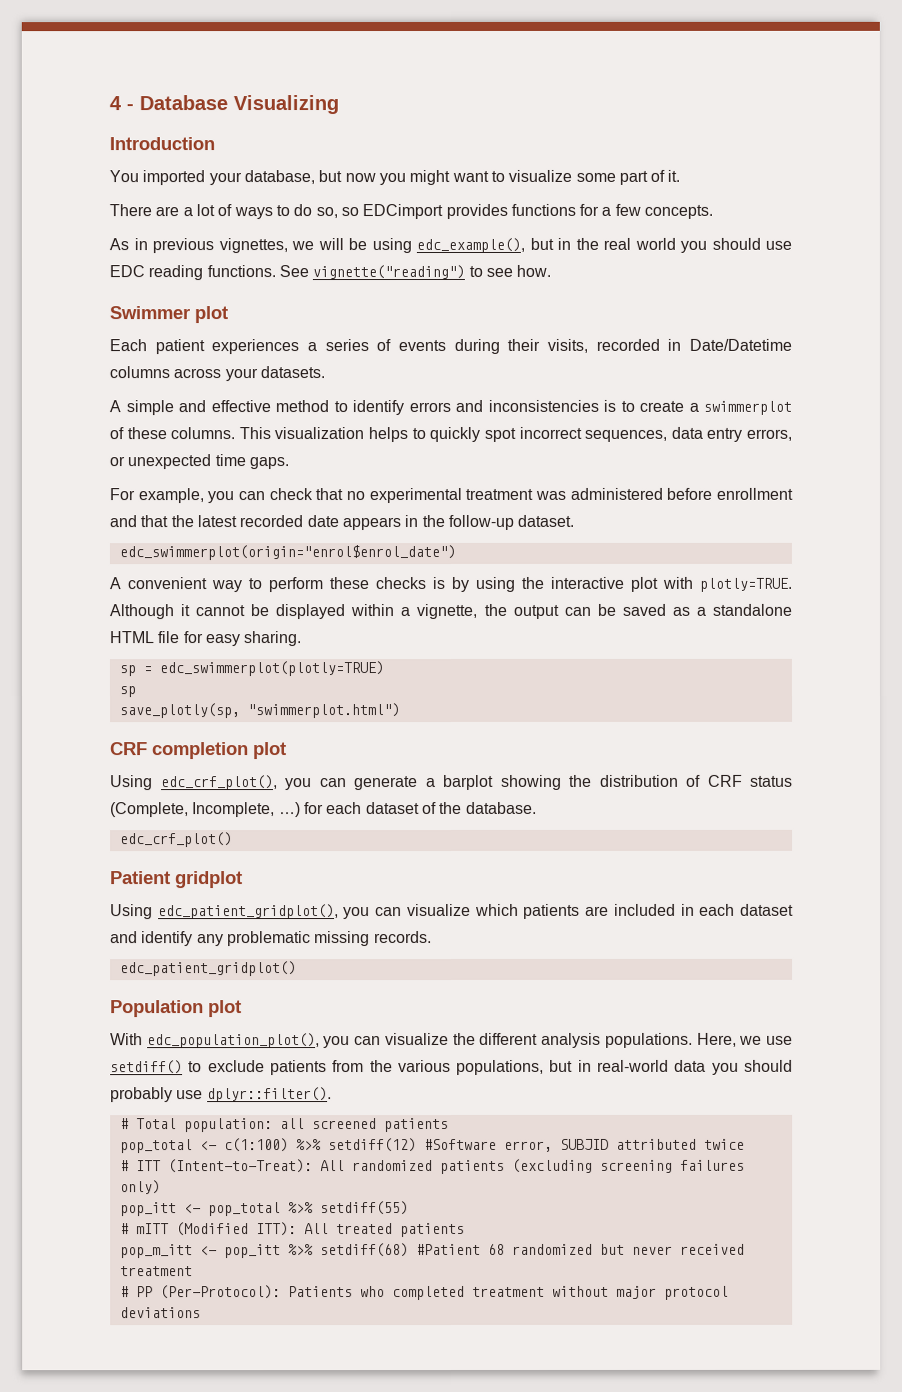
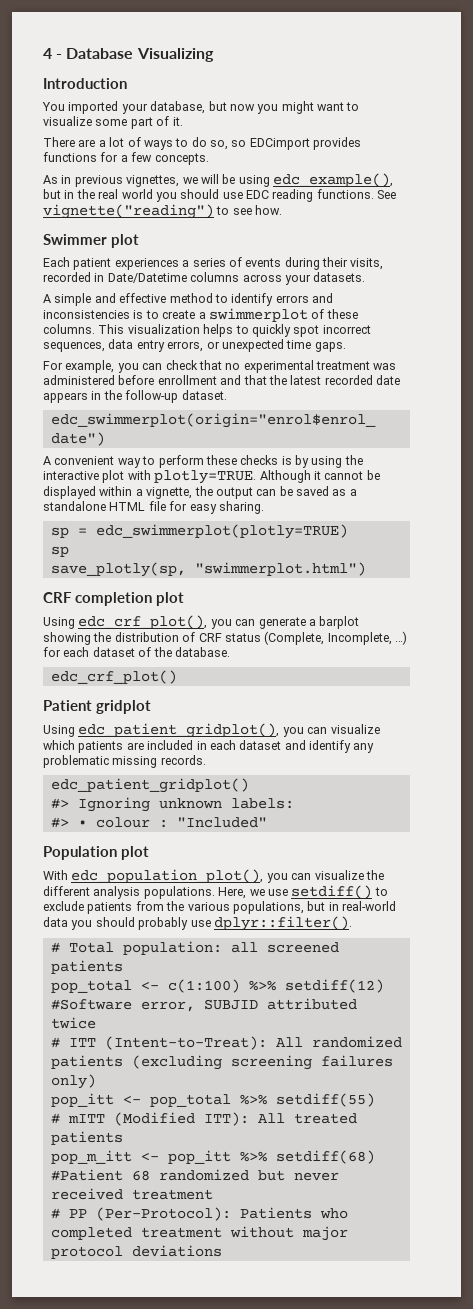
+ #> Ignoring unknown labels:
+ #> • colour : "Included"

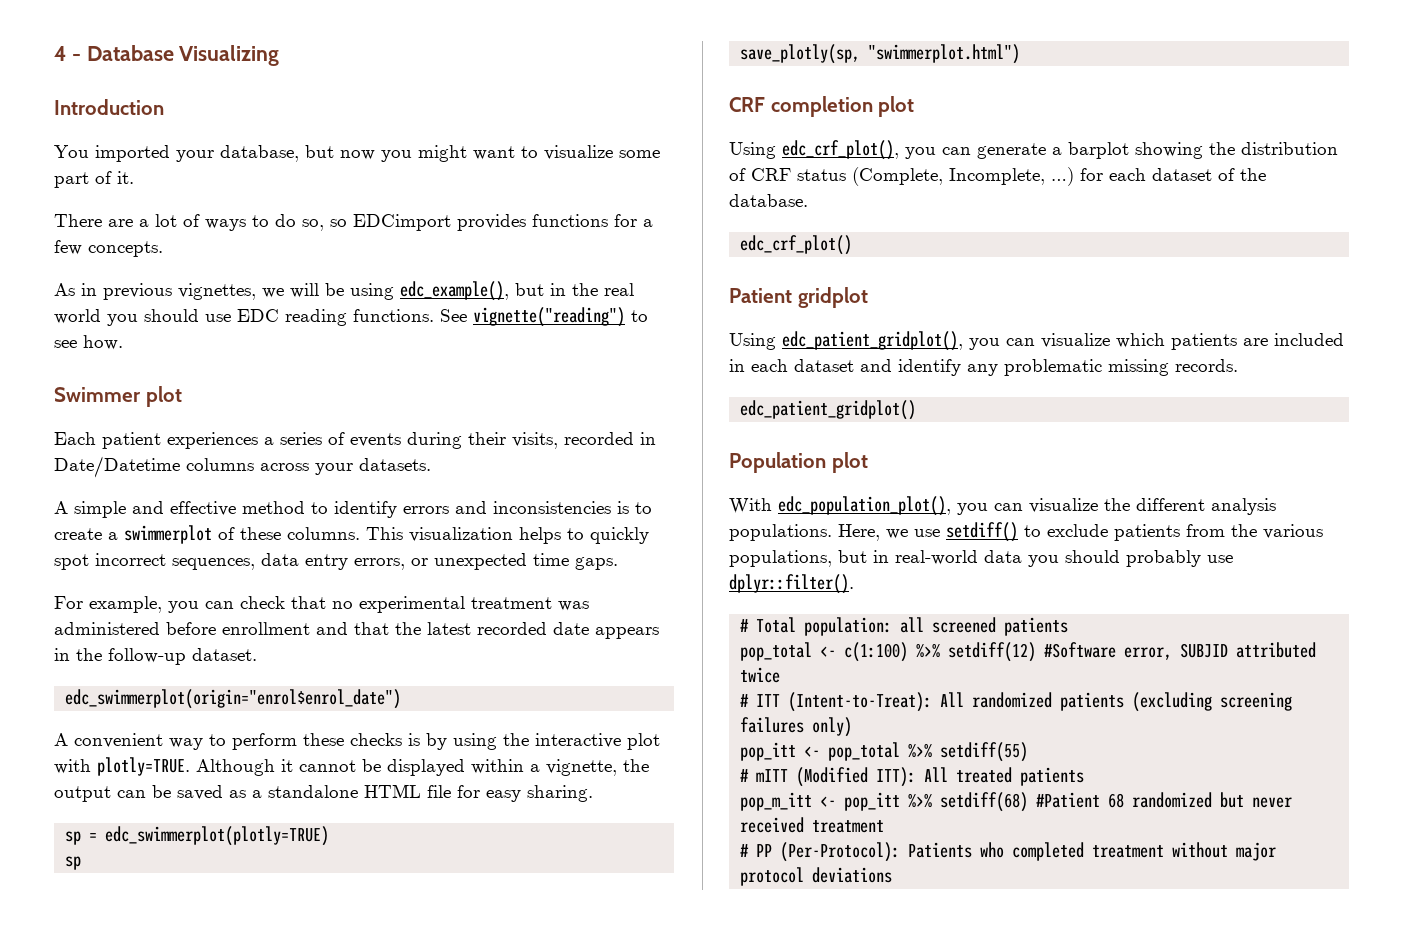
- #> Ignoring unknown labels:
- #> • colour : "Included"

